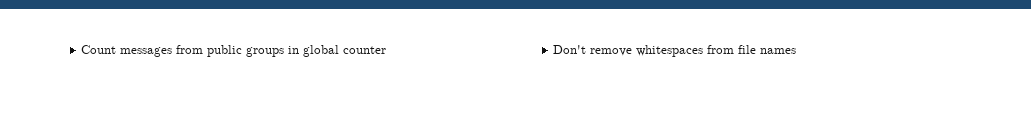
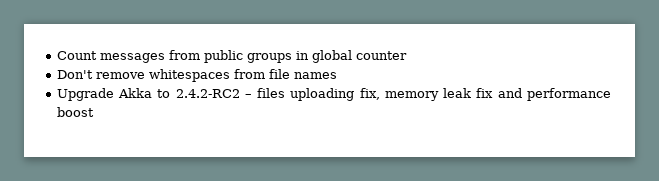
+ Upgrade Akka to 2.4.2-RC2 – files uploading fix, memory leak fix and performance boost

